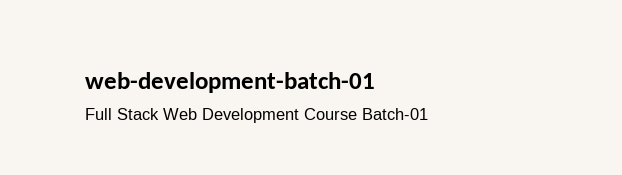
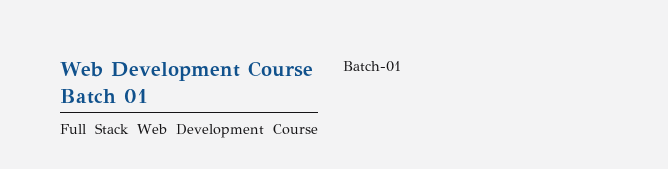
- web-development-batch-01
+ Web Development Course Batch 01

